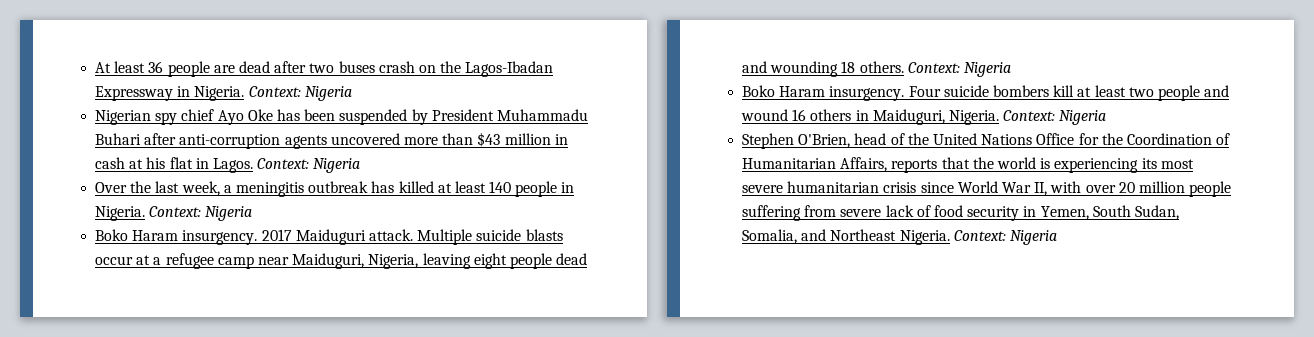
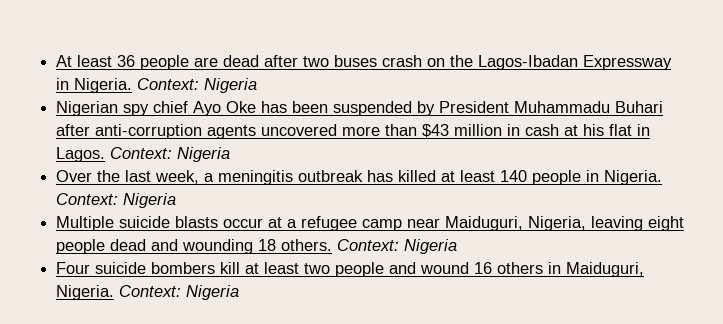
- Boko Haram insurgency. 2017 Maiduguri attack. Multiple suicide blasts occur at a refugee camp near Maiduguri, Nigeria, leaving eight people dead and wounding 18 others. Context: Nigeria
- Boko Haram insurgency. Four suicide bombers kill at least two people and wound 16 others in Maiduguri, Nigeria.
+ Multiple suicide blasts occur at a refugee camp near Maiduguri, Nigeria, leaving eight people dead and wounding 18 others. Context: Nigeria
+ Four suicide bombers kill at least two people and wound 16 others in Maiduguri, Nigeria.
- Stephen O'Brien, head of the United Nations Office for the Coordination of Humanitarian Affairs, reports that the world is experiencing its most severe humanitarian crisis since World War II, with over 20 million people suffering from severe lack of food security in Yemen, South Sudan, Somalia, and Northeast Nigeria. Context: Nigeria

